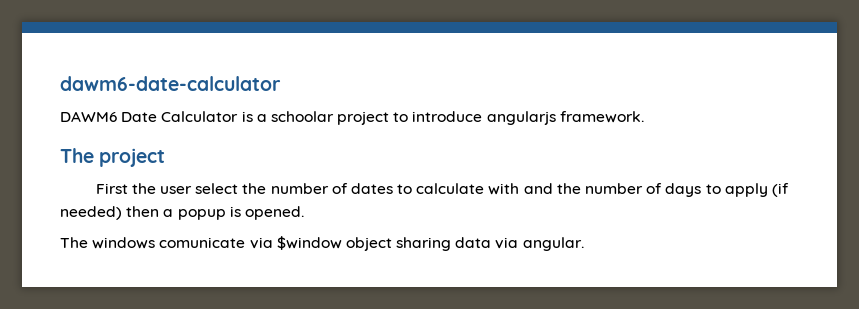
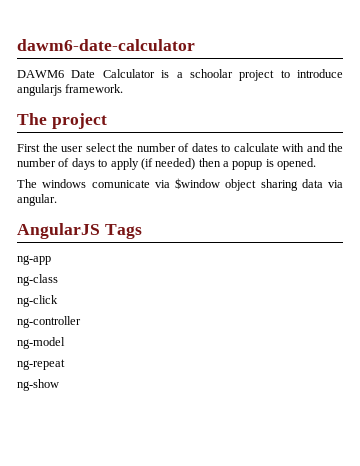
+ AngularJS Tags
+ ng-app
+ ng-class
+ ng-click
+ ng-controller
+ ng-model
+ ng-repeat
+ ng-show

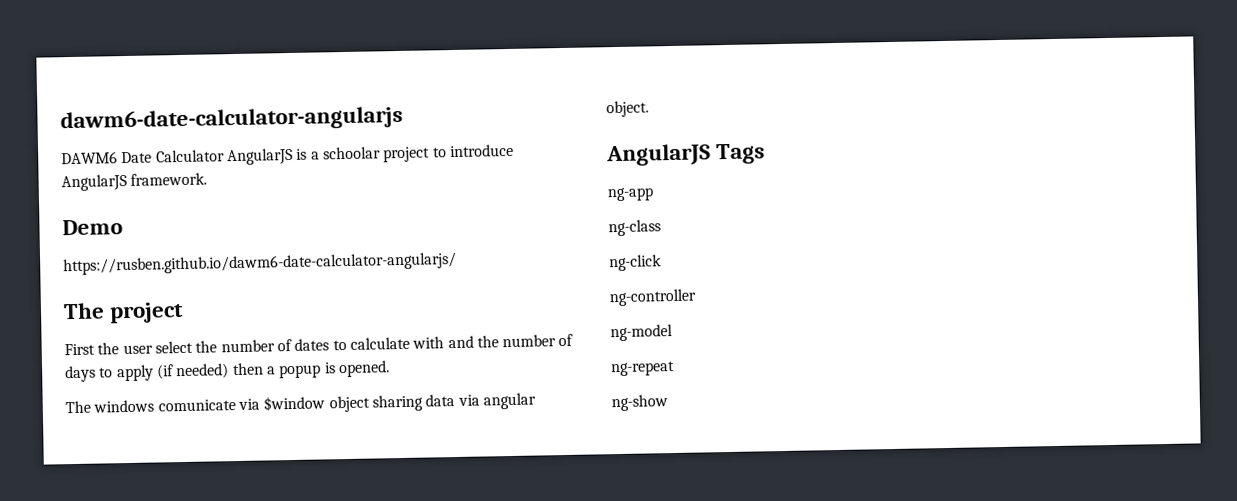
- dawm6-date-calculator
+ dawm6-date-calculator-angularjs
- DAWM6 Date Calculator is a schoolar project to introduce angularjs framework.
+ DAWM6 Date Calculator AngularJS is a schoolar project to introduce AngularJS framework.
+ Demo
+ https://rusben.github.io/dawm6-date-calculator-angularjs/
- The windows comunicate via $window object sharing data via angular.
+ The windows comunicate via $window object sharing data via angular object.

